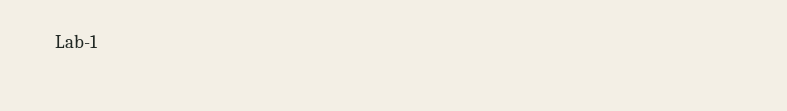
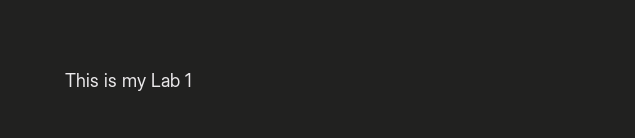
- Lab-1
+ This is my Lab 1

